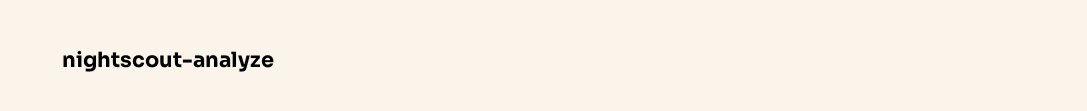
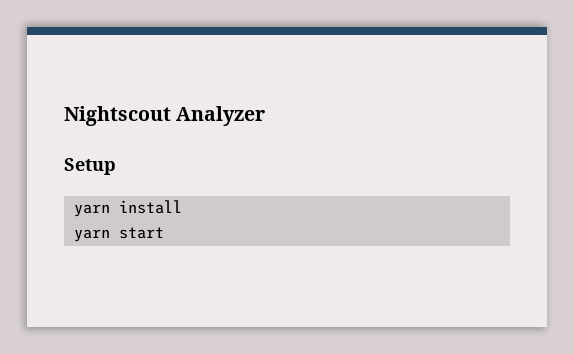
- nightscout-analyze
+ Nightscout Analyzer
+ Setup
+ yarn install
+ yarn start

